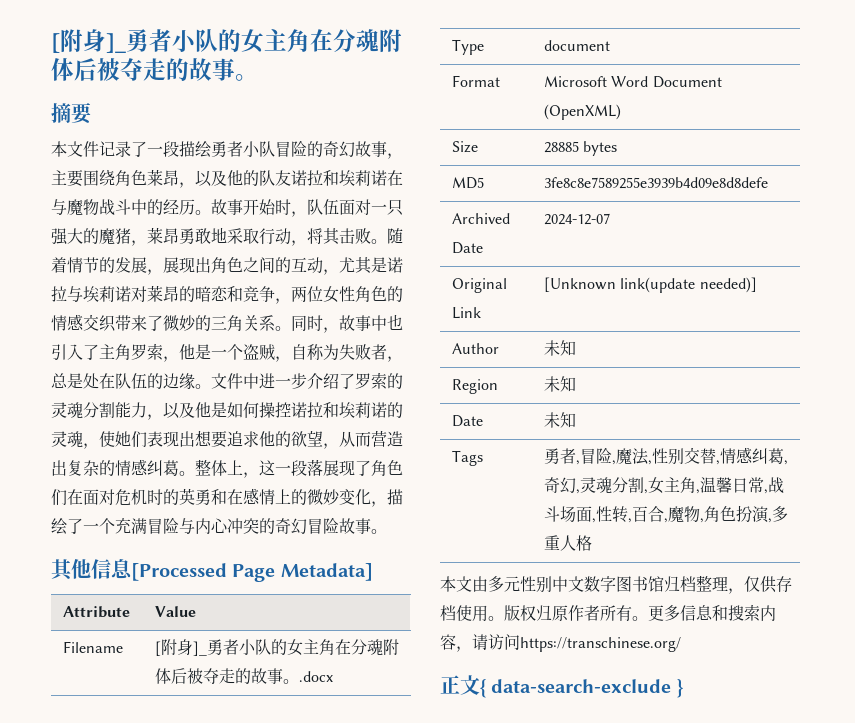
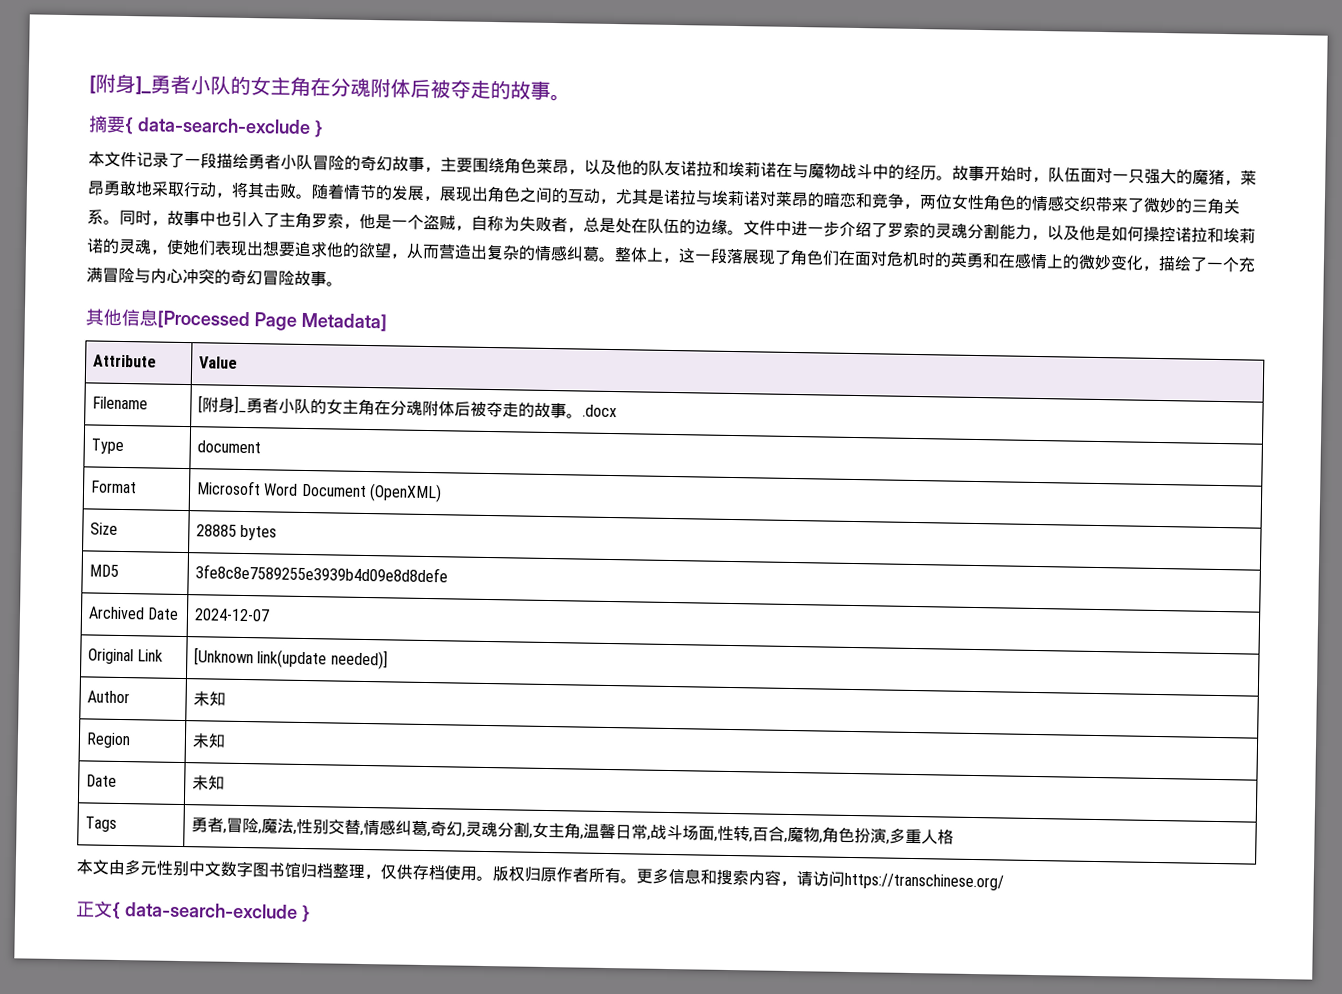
- 摘要
+ 摘要{ data-search-exclude }

